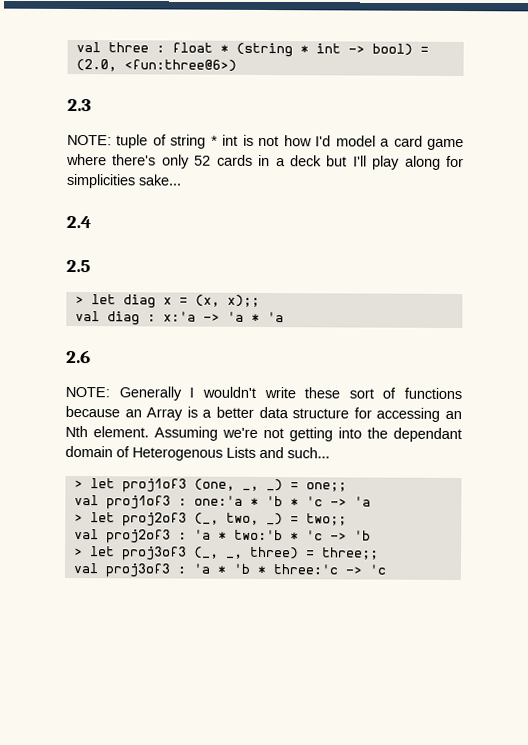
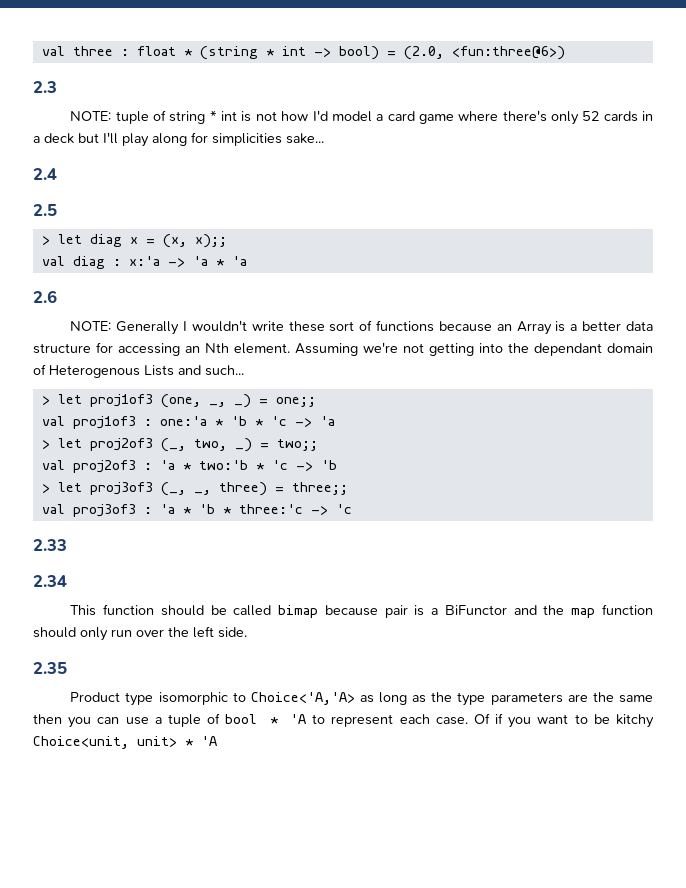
+ 2.33
+ 2.34
+ This function should be called bimap because pair is a BiFunctor and the map function should only run over the left side.
+ 2.35
+ Product type isomorphic to Choice<'A,'A> as long as the type parameters are the same then you can use a tuple of bool * 'A to represent each case. Of if you want to be kitchy Choice<unit, unit> * 'A

